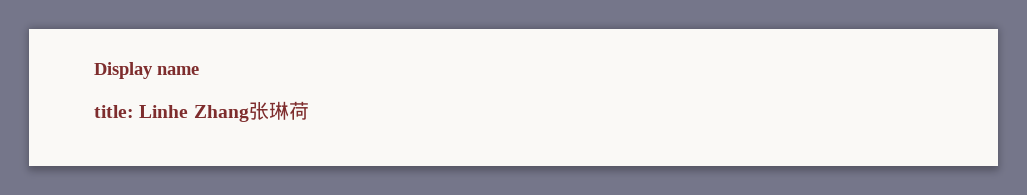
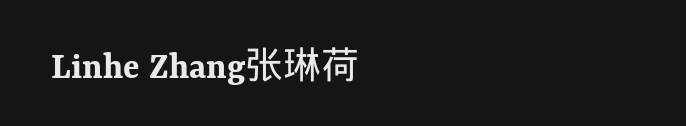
- Display name
- title: Linhe Zhang张琳荷
+ Linhe Zhang张琳荷

